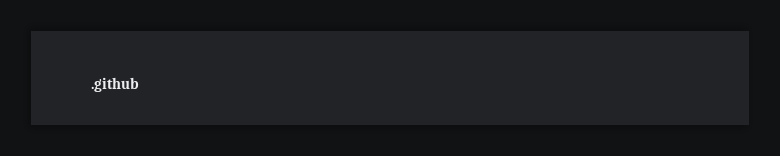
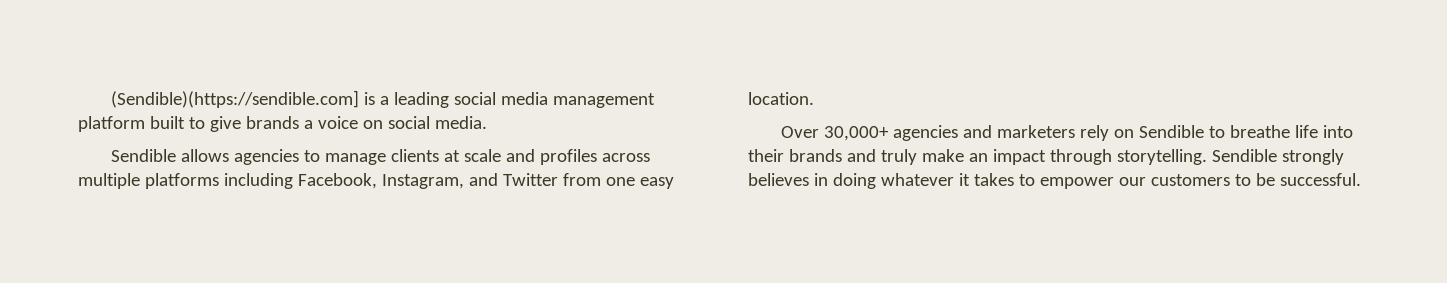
- .github
+ (Sendible)(https://sendible.com] is a leading social media management platform built to give brands a voice on social media.
+ Sendible allows agencies to manage clients at scale and profiles across multiple platforms including Facebook, Instagram, and Twitter from one easy location.
+ Over 30,000+ agencies and marketers rely on Sendible to breathe life into their brands and truly make an impact through storytelling. Sendible strongly believes in doing whatever it takes to empower our customers to be successful.

